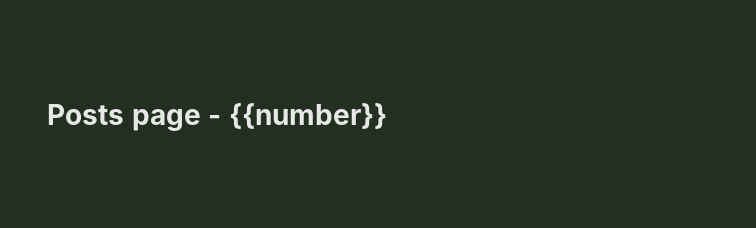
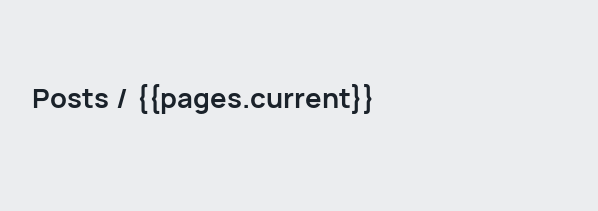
- Posts page - {{number}}
+ Posts / {{pages.current}}

